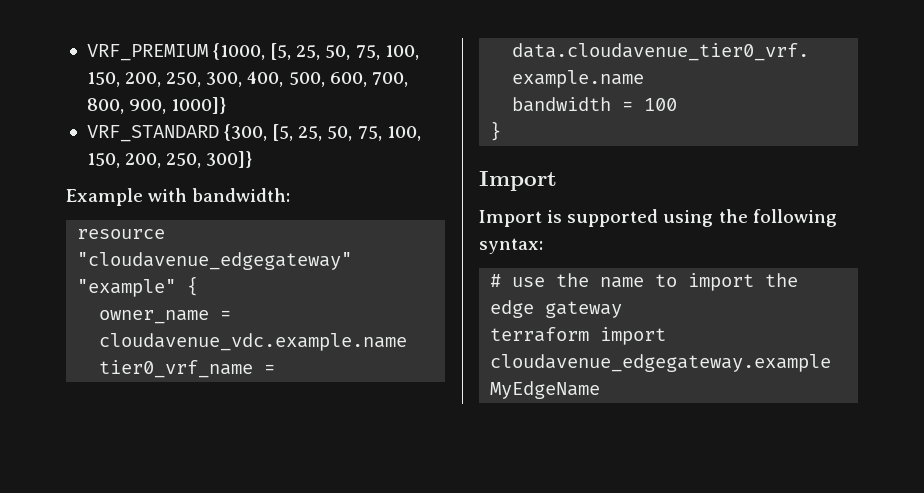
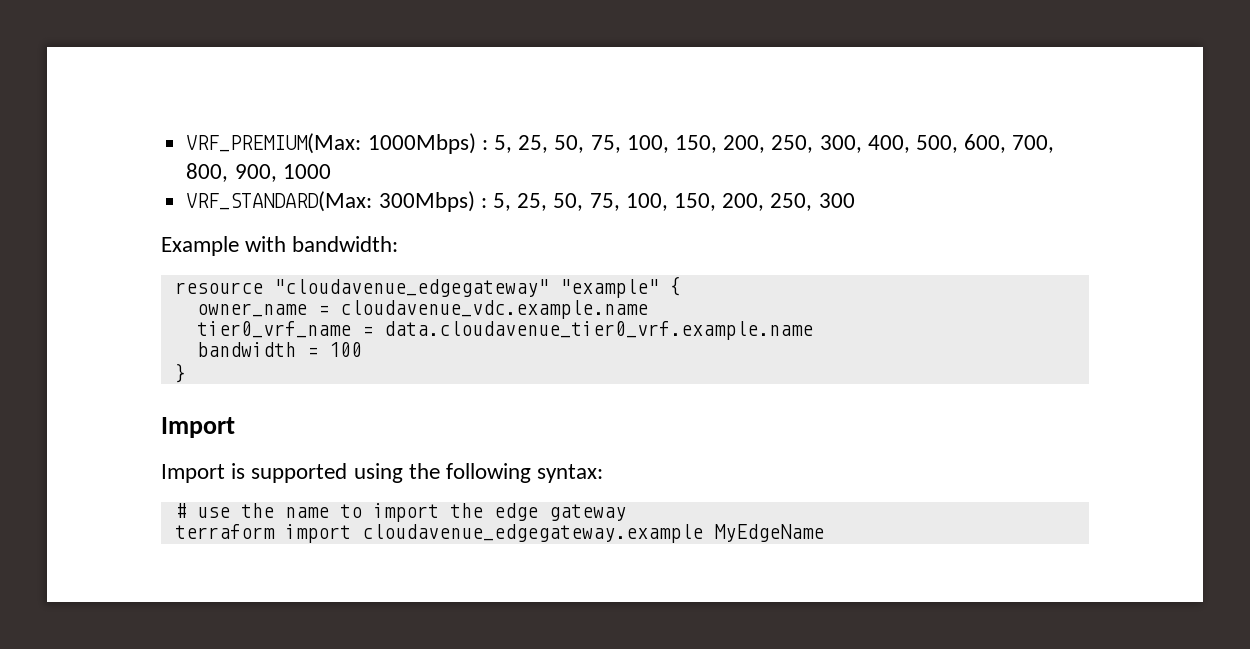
- VRF_PREMIUM {1000, [5, 25, 50, 75, 100, 150, 200, 250, 300, 400, 500, 600, 700, 800, 900, 1000]}
- VRF_STANDARD {300, [5, 25, 50, 75, 100, 150, 200, 250, 300]}
+ VRF_PREMIUM(Max: 1000Mbps) : 5, 25, 50, 75, 100, 150, 200, 250, 300, 400, 500, 600, 700, 800, 900, 1000
+ VRF_STANDARD(Max: 300Mbps) : 5, 25, 50, 75, 100, 150, 200, 250, 300

